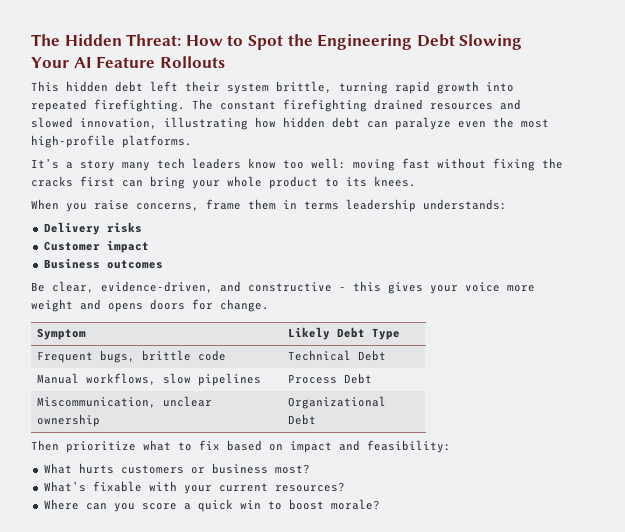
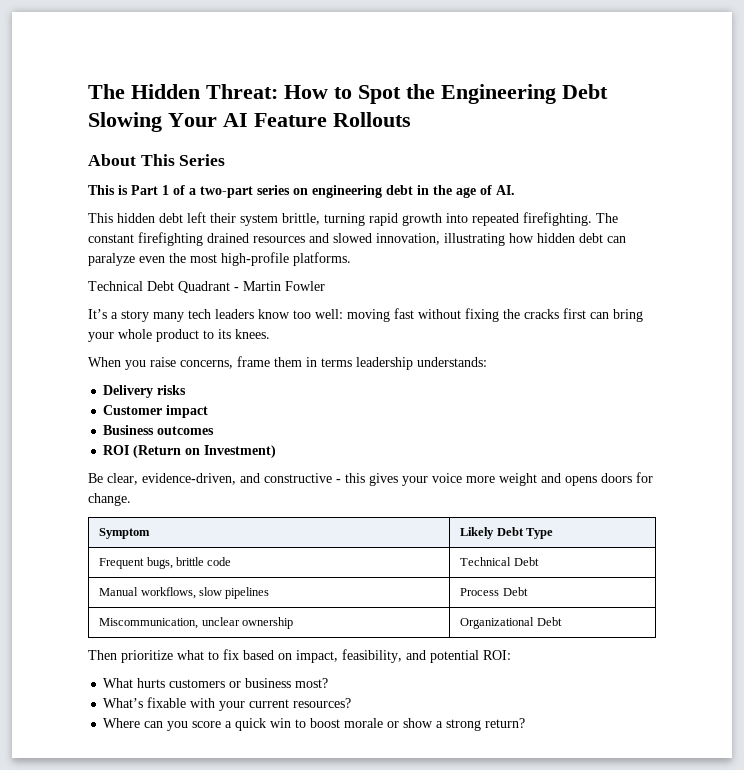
+ About This Series
+ This is Part 1 of a two-part series on engineering debt in the age of AI.
+ Technical Debt Quadrant - Martin Fowler
+ ROI (Return on Investment)
- Then prioritize what to fix based on impact and feasibility:
+ Then prioritize what to fix based on impact, feasibility, and potential ROI:
- Where can you score a quick win to boost morale?
+ Where can you score a quick win to boost morale or show a strong return?

